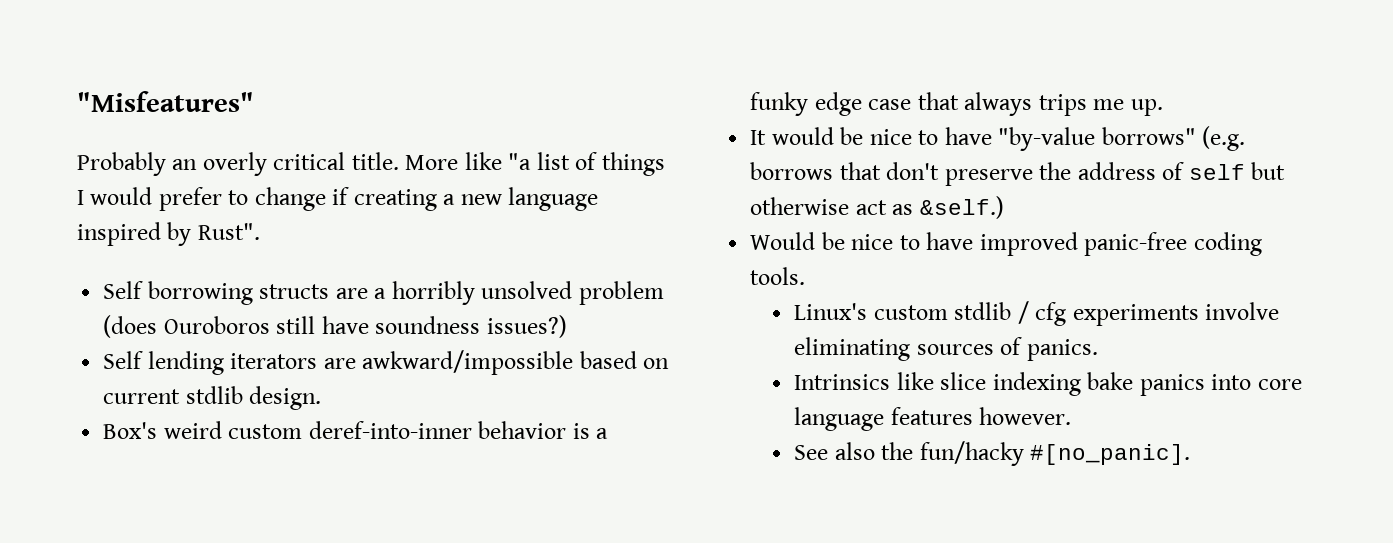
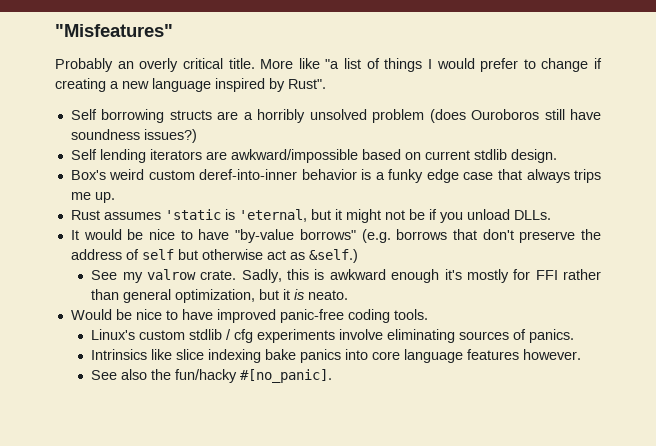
+ Rust assumes 'static is 'eternal, but it might not be if you unload DLLs.
+ See my valrow crate. Sadly, this is awkward enough it's mostly for FFI rather than general optimization, but it is neato.

